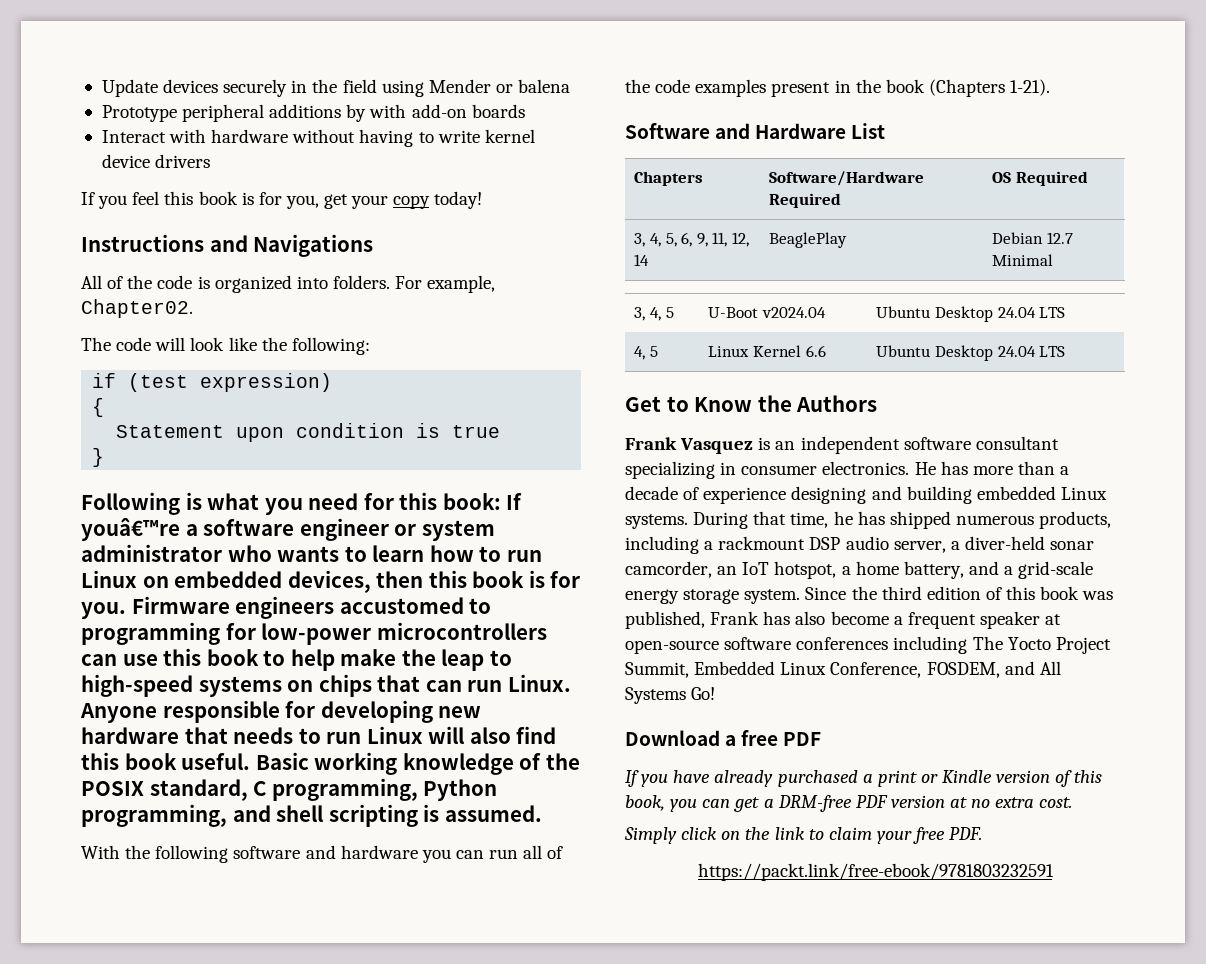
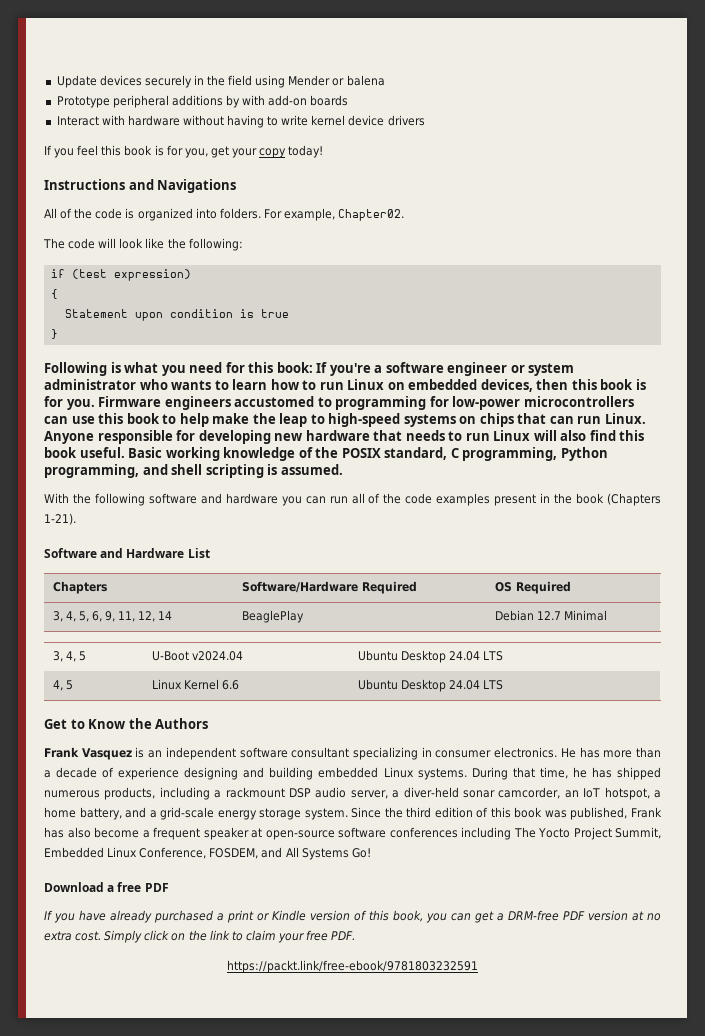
- Following is what you need for this book: If youâ€™re a software engineer or system administrator who wants to learn how to run Linux on embedded devices, then this book is for you.
+ Following is what you need for this book: If you're a software engineer or system administrator who wants to learn how to run Linux on embedded devices, then this book is for you.
- If you have already purchased a print or Kindle version of this book, you can get a DRM-free PDF version at no extra cost.
- Simply click on the link to claim your free PDF.
+ If you have already purchased a print or Kindle version of this book, you can get a DRM-free PDF version at no extra cost. Simply click on the link to claim your free PDF.

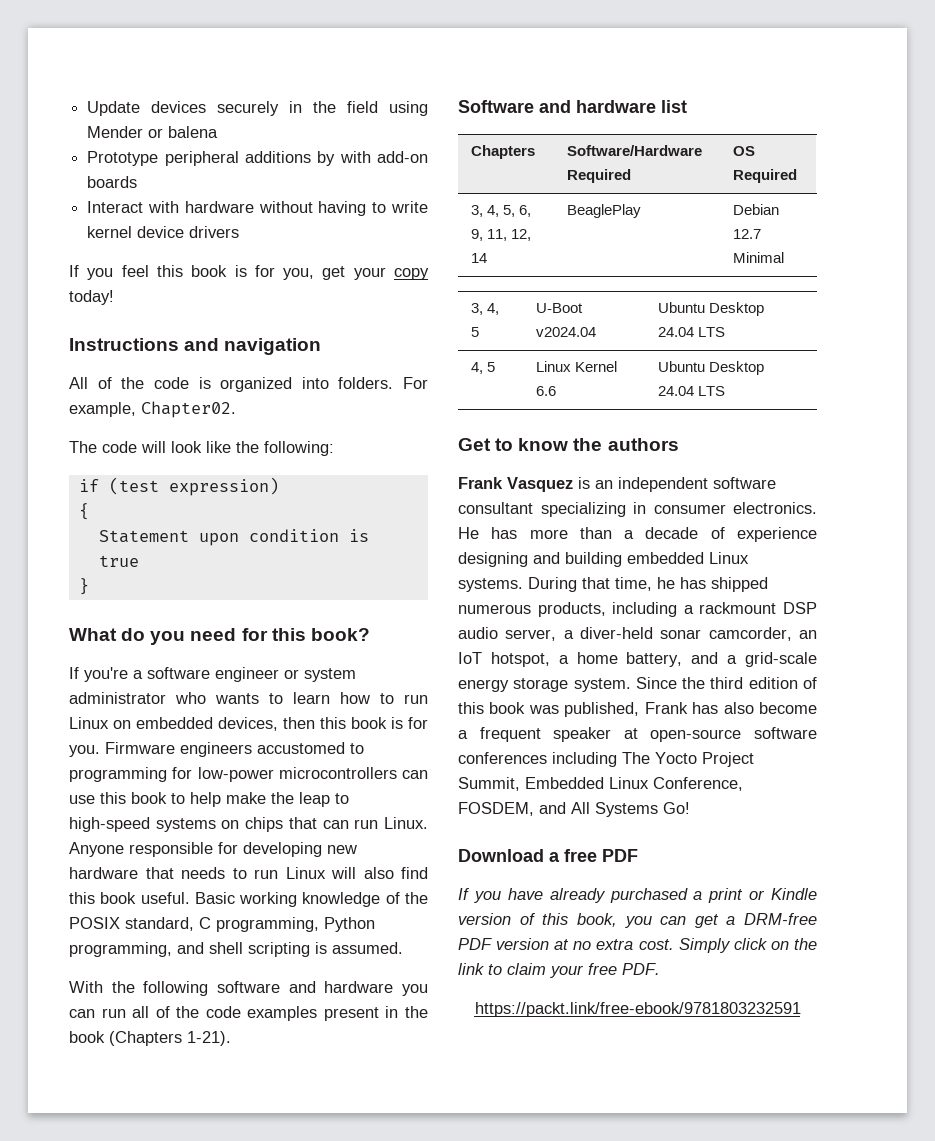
- Instructions and Navigations
+ Instructions and navigation
- Following is what you need for this book: If you're a software engineer or system administrator who wants to learn how to run Linux on embedded devices, then this book is for you.
+ What do you need for this book?
+ If you're a software engineer or system administrator who wants to learn how to run Linux on embedded devices, then this book is for you.
- Software and Hardware List
+ Software and hardware list
- Get to Know the Authors
+ Get to know the authors

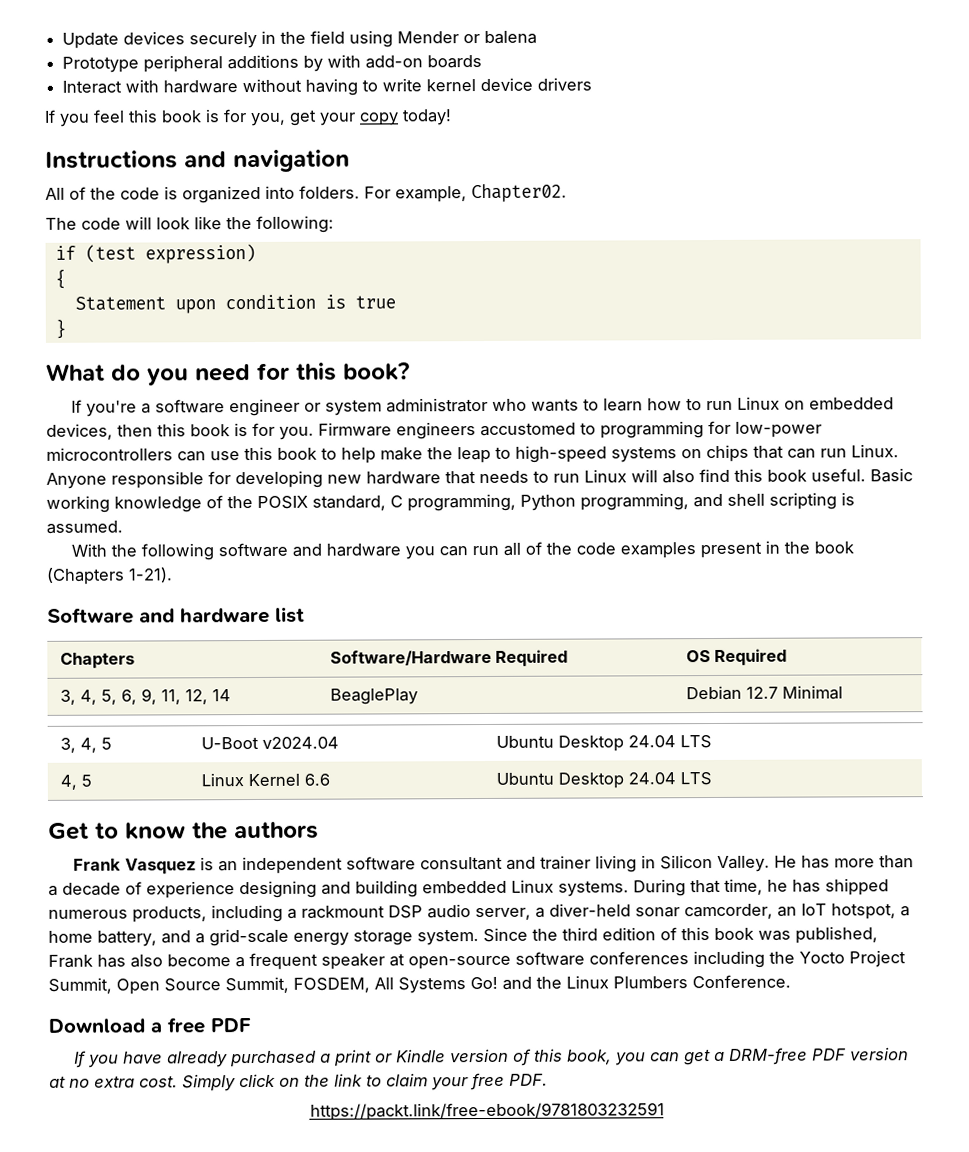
- Frank Vasquez is an independent software consultant specializing in consumer electronics.
+ Frank Vasquez is an independent software consultant and trainer living in Silicon Valley.
- Since the third edition of this book was published, Frank has also become a frequent speaker at open-source software conferences including The Yocto Project Summit, Embedded Linux Conference, FOSDEM, and All Systems Go!
+ Since the third edition of this book was published, Frank has also become a frequent speaker at open-source software conferences including the Yocto Project Summit, Open Source Summit, FOSDEM, All Systems Go! and the Linux Plumbers Conference.

